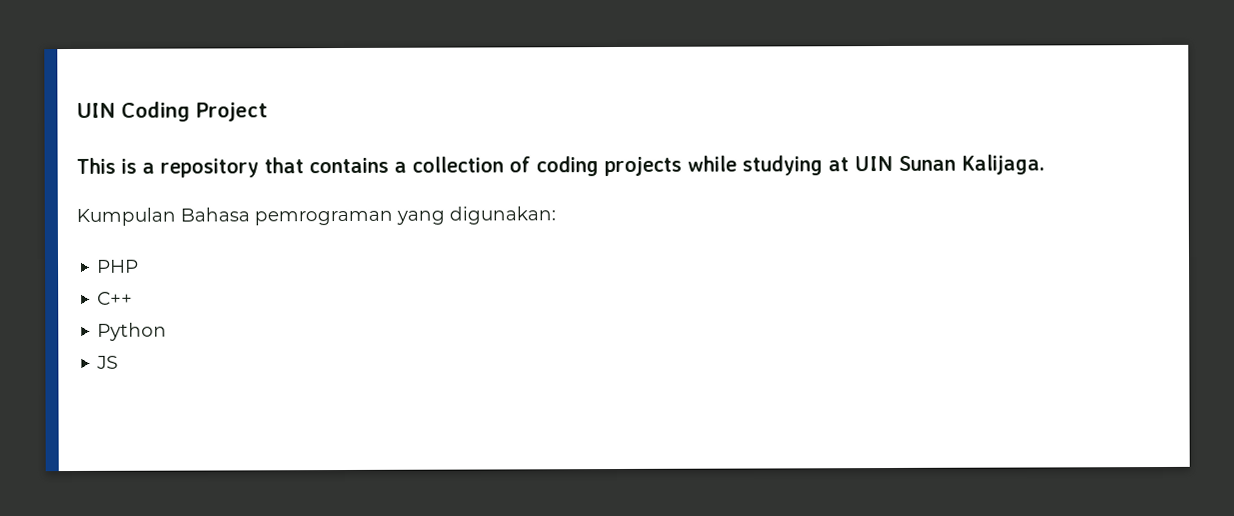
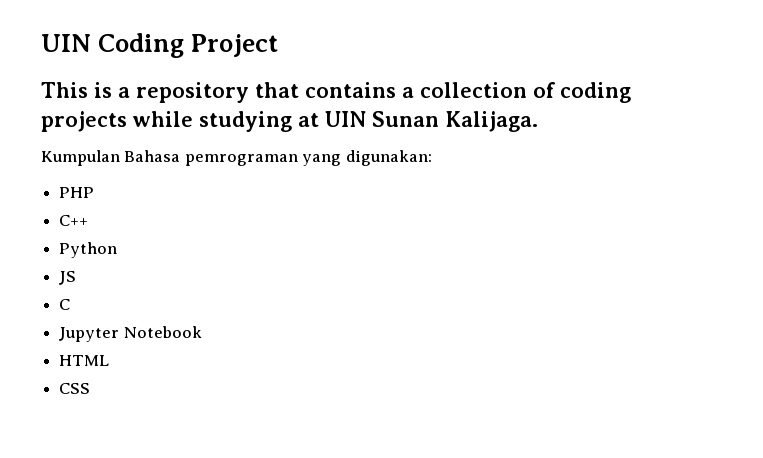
+ C
+ Jupyter Notebook
+ HTML
+ CSS

